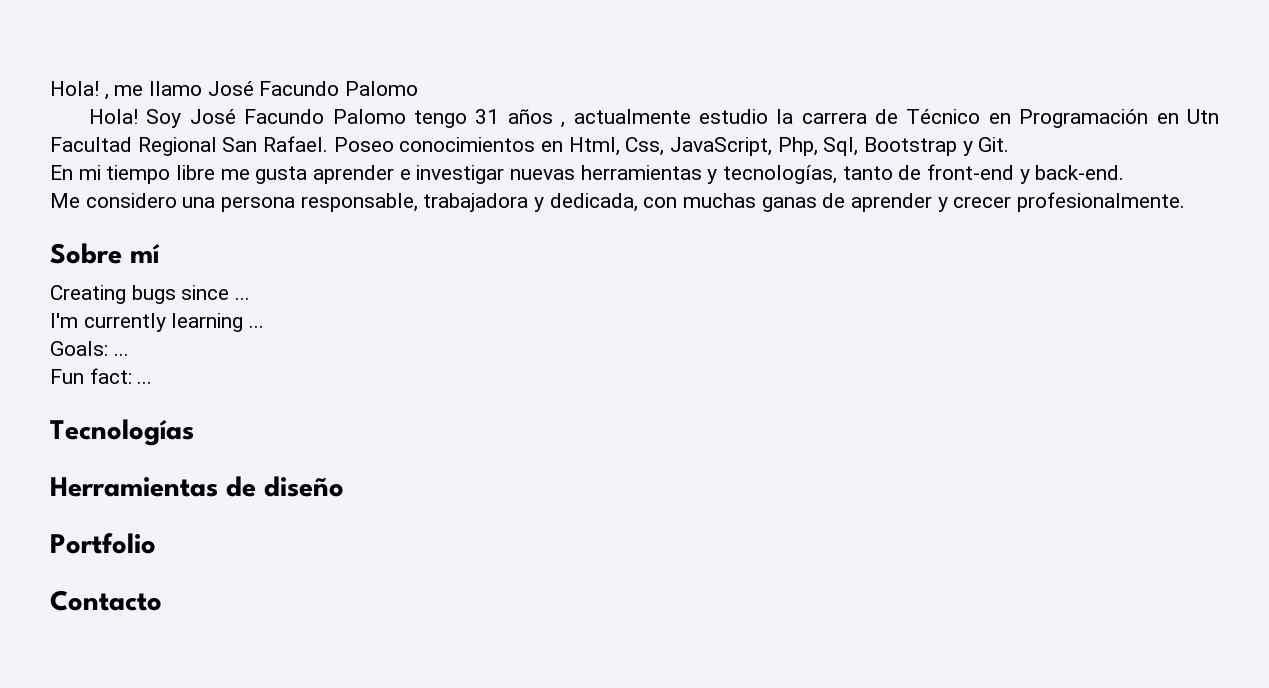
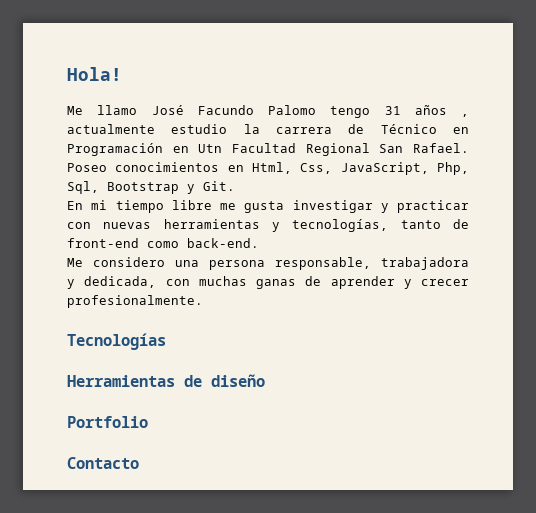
- Hola! , me llamo José Facundo Palomo
- Hola! Soy José Facundo Palomo tengo 31 años , actualmente estudio la carrera de Técnico en Programación en Utn Facultad Regional San Rafael.
+ Hola!
+ Me llamo José Facundo Palomo tengo 31 años , actualmente estudio la carrera de Técnico en Programación en Utn Facultad Regional San Rafael.
- En mi tiempo libre me gusta aprender e investigar nuevas herramientas y tecnologías, tanto de front-end y back-end.
+ En mi tiempo libre me gusta investigar y practicar con nuevas herramientas y tecnologías, tanto de front-end como back-end.
- Sobre mí
- Creating bugs since ...
- I'm currently learning ...
- Goals: ...
- Fun fact: ...

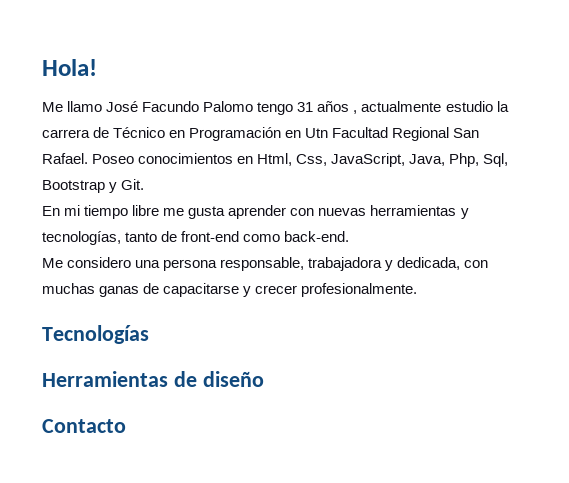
- Poseo conocimientos en Html, Css, JavaScript, Php, Sql, Bootstrap y Git.
+ Poseo conocimientos en Html, Css, JavaScript, Java, Php, Sql, Bootstrap y Git.
- En mi tiempo libre me gusta investigar y practicar con nuevas herramientas y tecnologías, tanto de front-end como back-end.
+ En mi tiempo libre me gusta aprender con nuevas herramientas y tecnologías, tanto de front-end como back-end.
- Me considero una persona responsable, trabajadora y dedicada, con muchas ganas de aprender y crecer profesionalmente.
+ Me considero una persona responsable, trabajadora y dedicada, con muchas ganas de capacitarse y crecer profesionalmente.
- Portfolio

